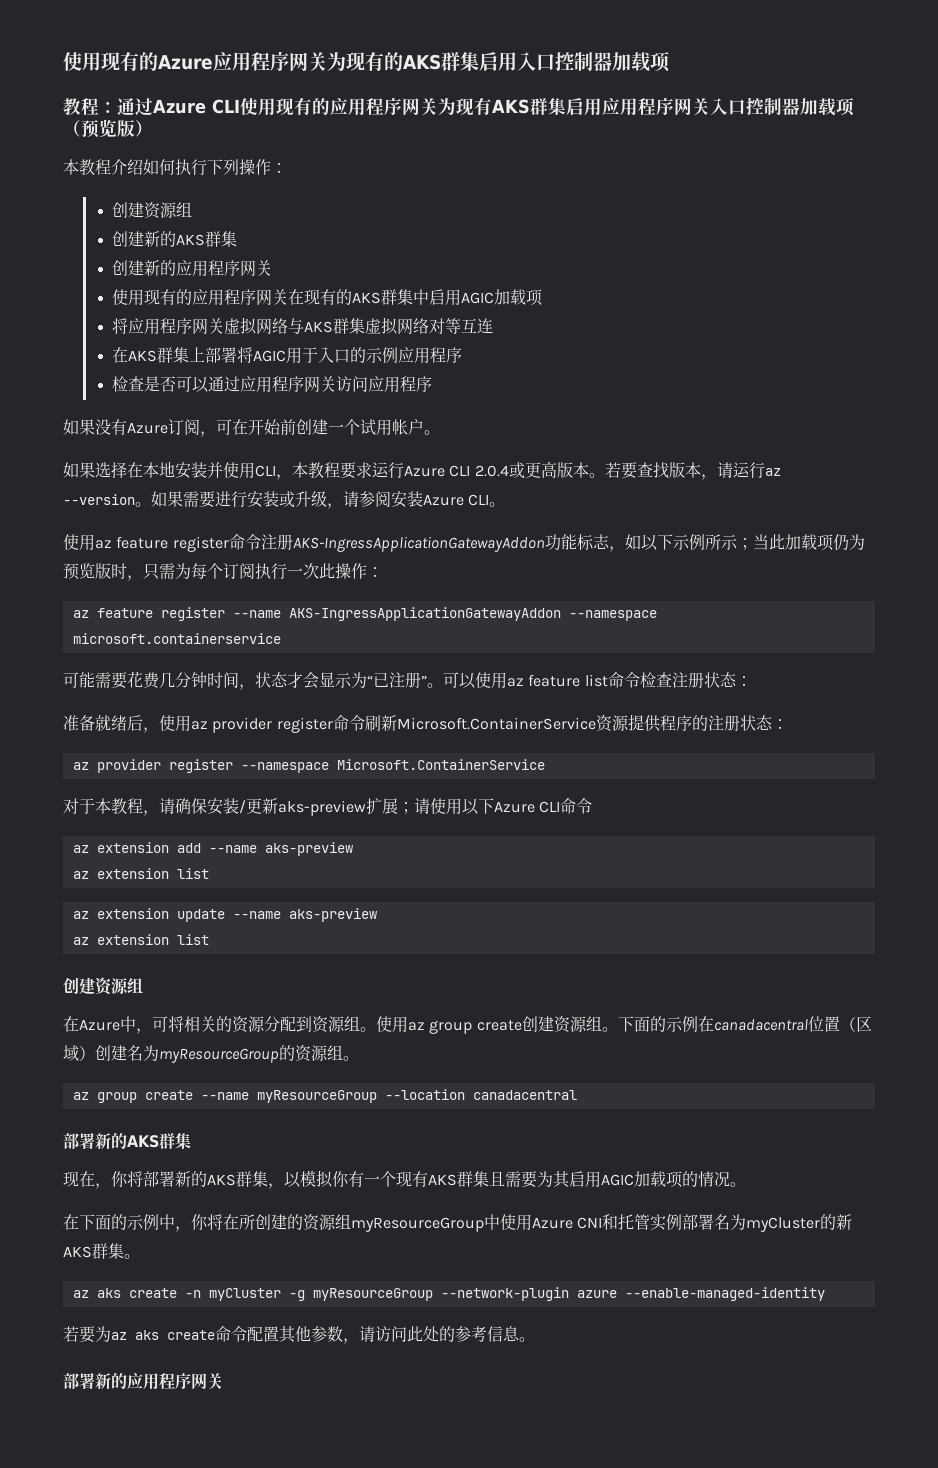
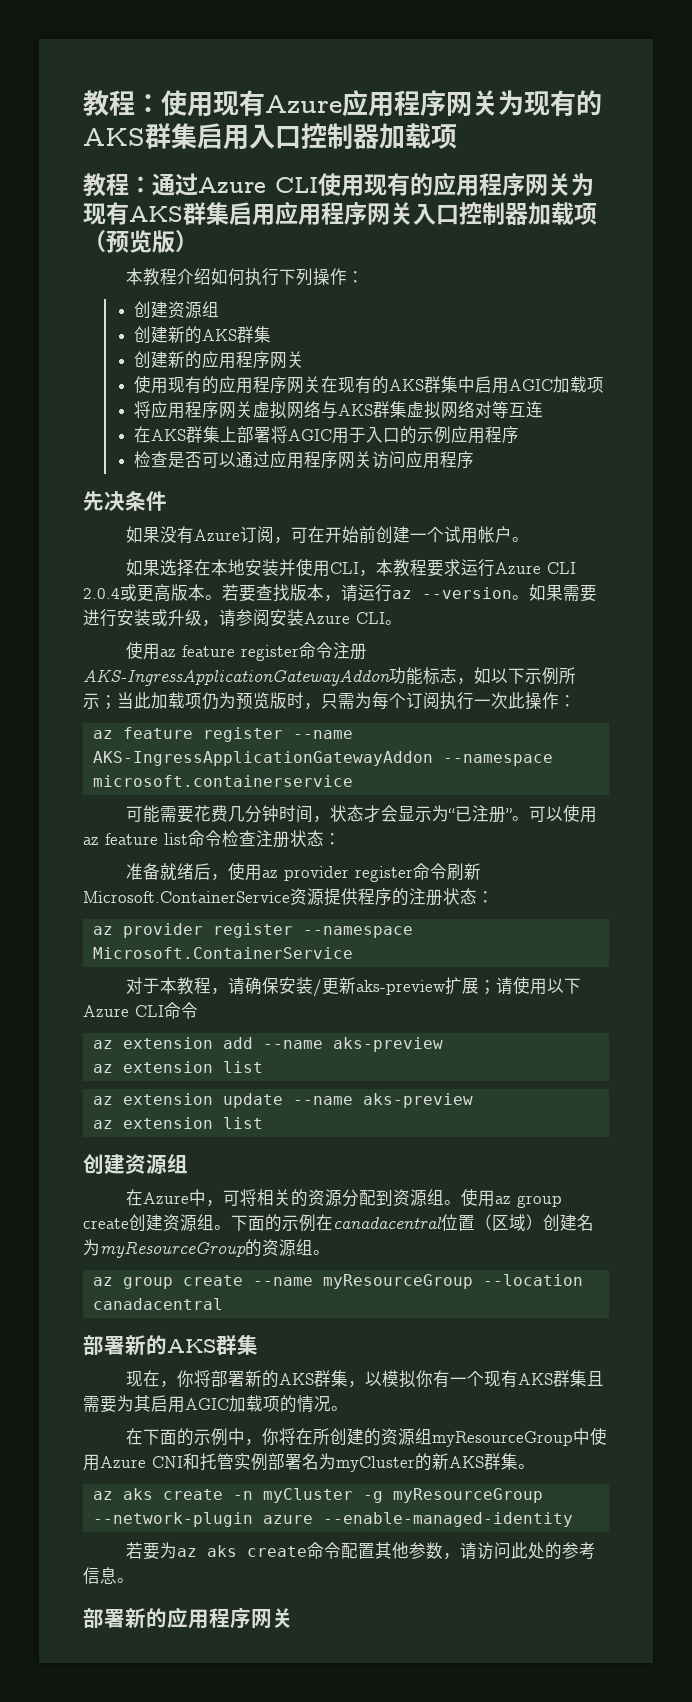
- 使用现有的Azure应用程序网关为现有的AKS群集启用入口控制器加载项
+ 教程：使用现有Azure应用程序网关为现有的AKS群集启用入口控制器加载项
+ 先决条件

